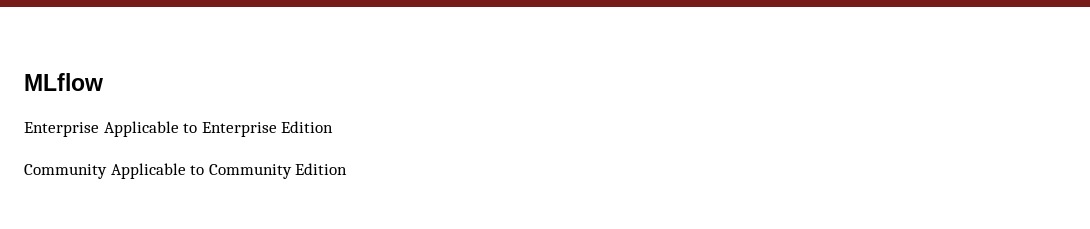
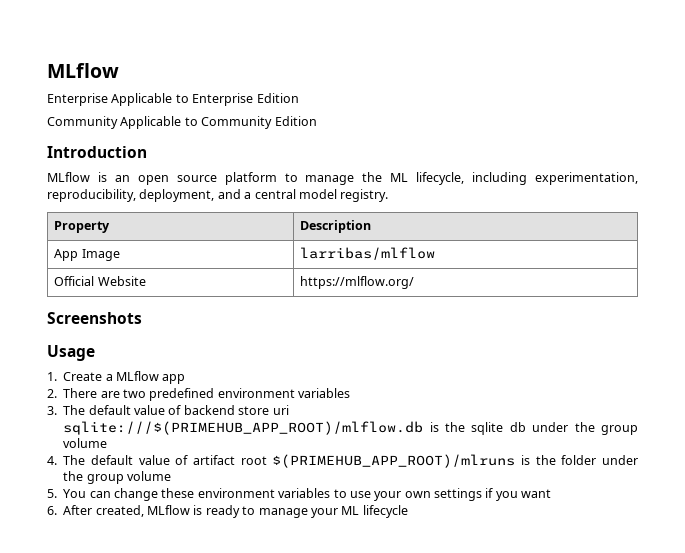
+ Introduction
+ MLflow is an open source platform to manage the ML lifecycle, including experimentation, reproducibility, deployment, and a central model registry.
+ Property | Description
+ App Image | larribas/mlflow
+ Official Website | https://mlflow.org/
+ Screenshots
+ Usage
+ 1. Create a MLflow app
+ 2. There are two predefined environment variables
+ 3. The default value of backend store uri sqlite:///$(PRIMEHUB_APP_ROOT)/mlflow.db is the sqlite db under the group volume
+ 4. The default value of artifact root $(PRIMEHUB_APP_ROOT)/mlruns is the folder under the group volume
+ 5. You can change these environment variables to use your own settings if you want
+ 6. After created, MLflow is ready to manage your ML lifecycle

